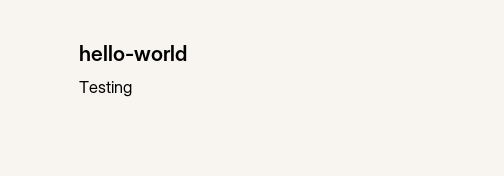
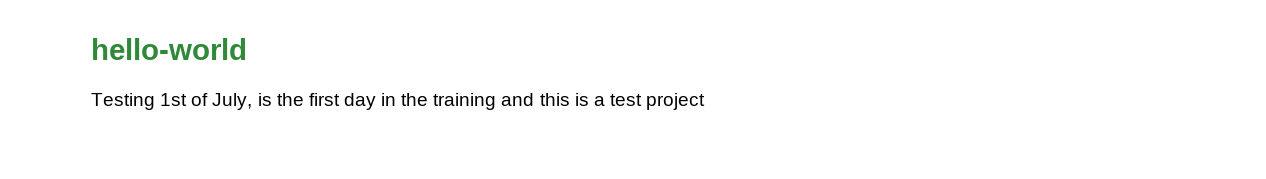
- Testing
+ Testing 1st of July, is the first day in the training and this is a test project

